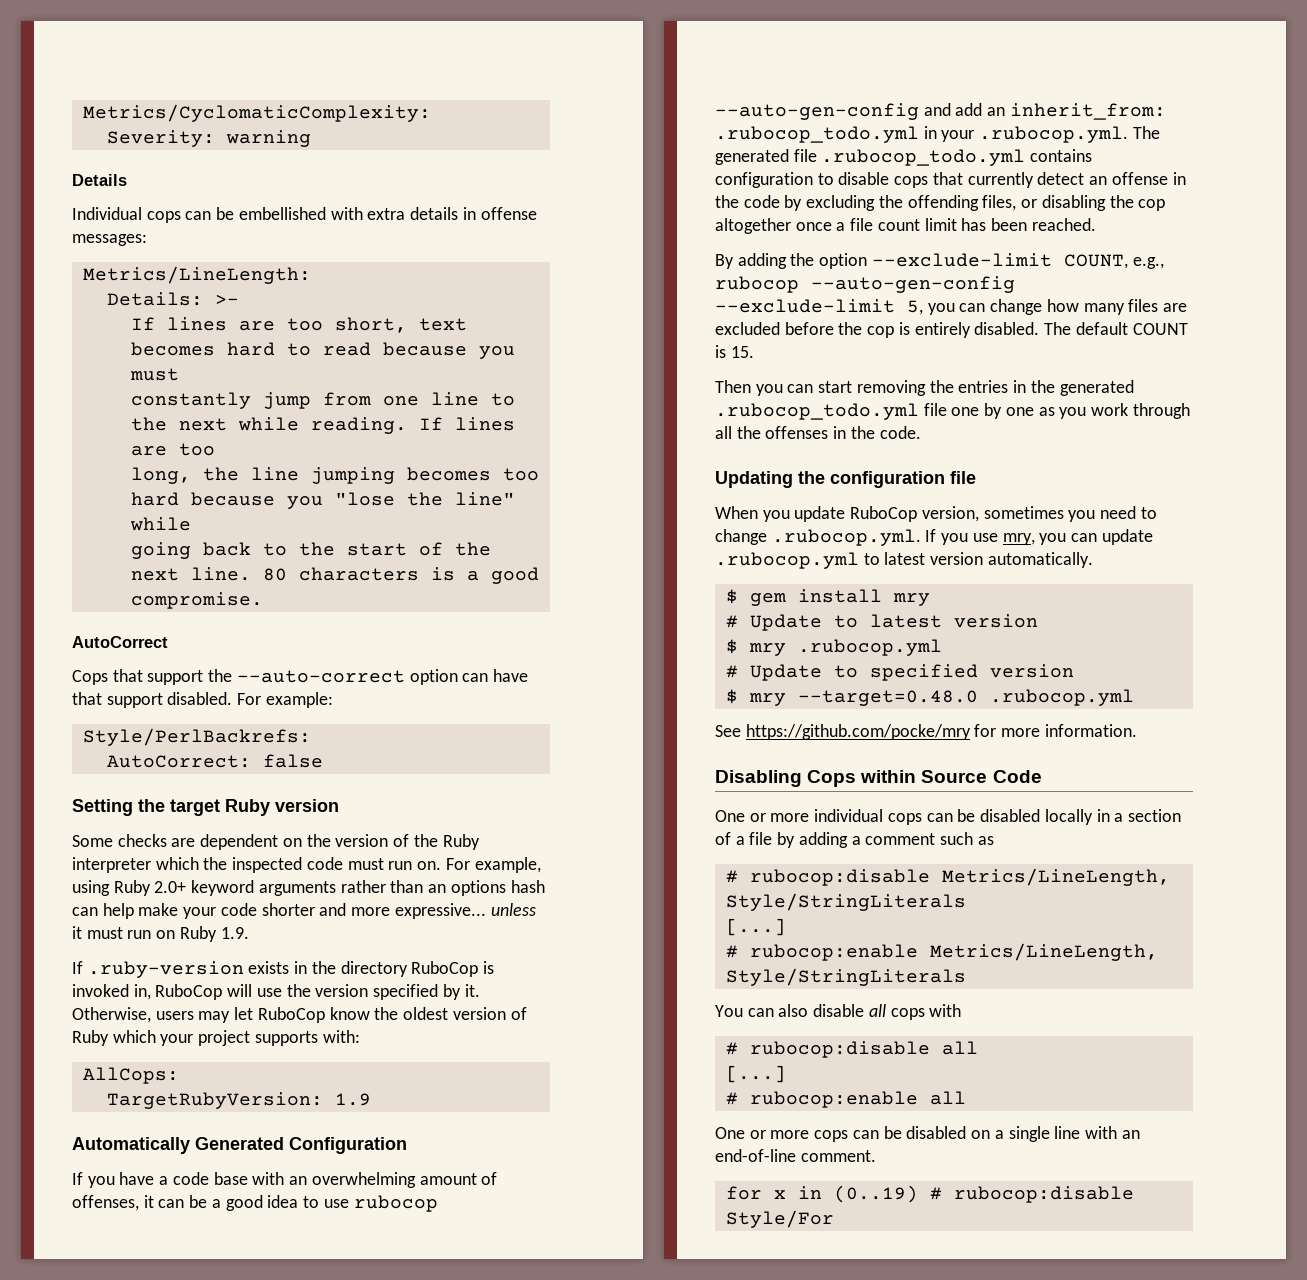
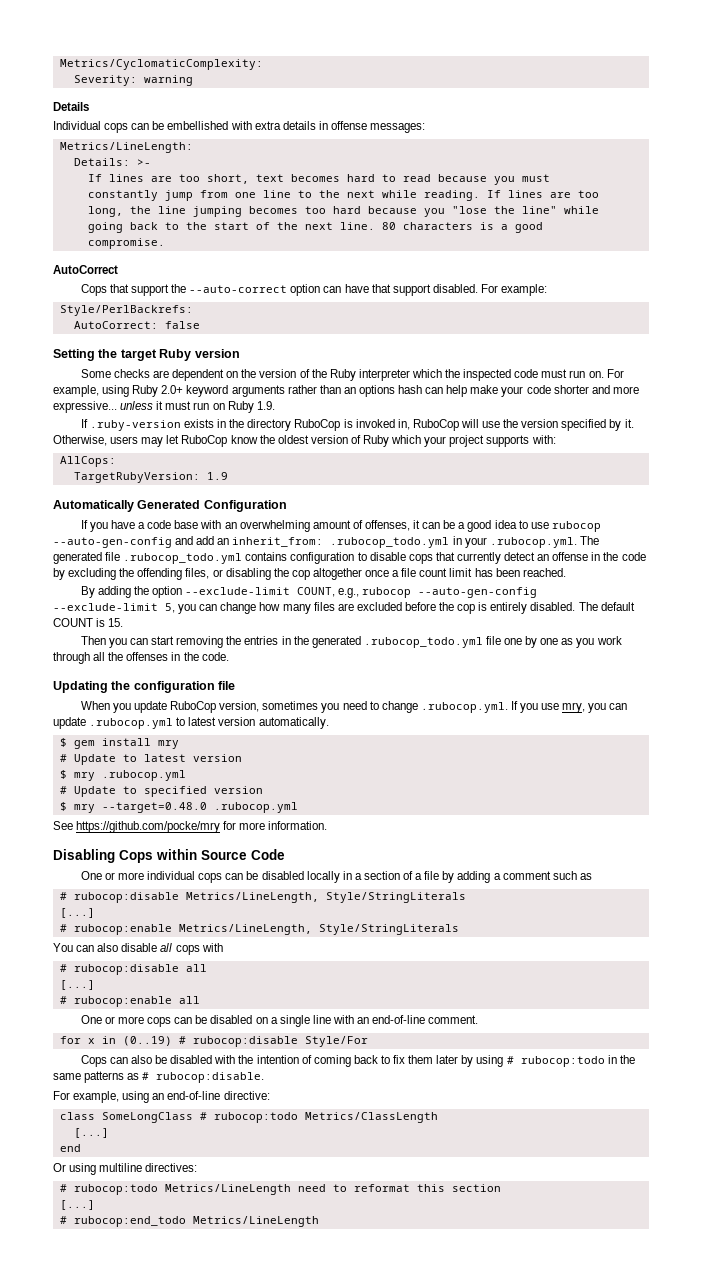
+ Cops can also be disabled with the intention of coming back to fix them later by using # rubocop:todo in the same patterns as # rubocop:disable.
+ For example, using an end-of-line directive:
+ class SomeLongClass # rubocop:todo Metrics/ClassLength
+ [...]
+ end
+ Or using multiline directives:
+ # rubocop:todo Metrics/LineLength need to reformat this section
+ [...]
+ # rubocop:end_todo Metrics/LineLength

